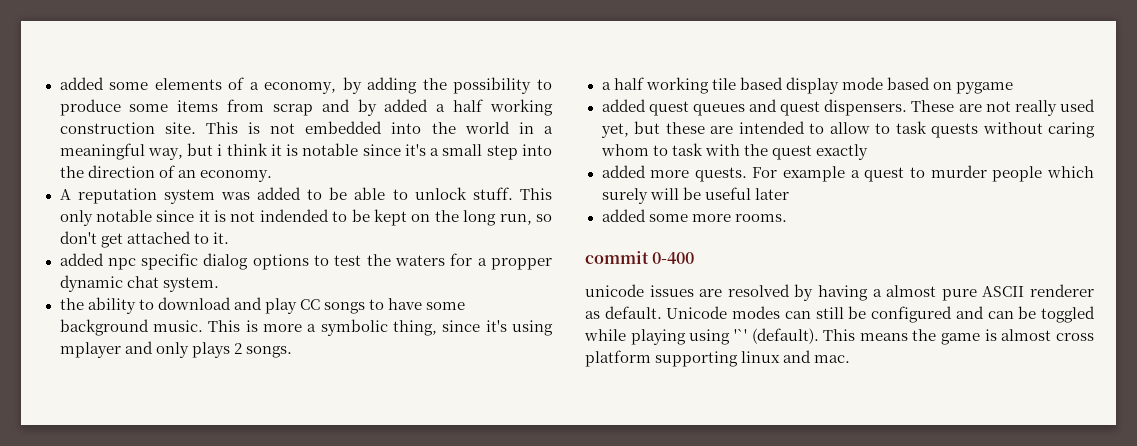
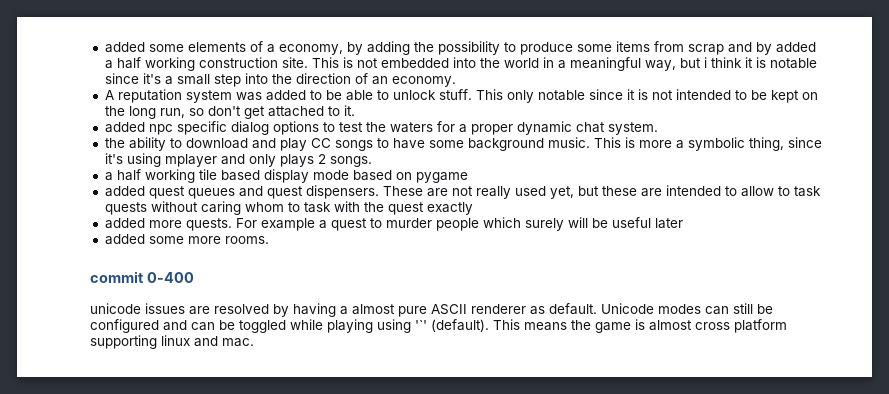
- This only notable since it is not indended to be kept on the long run, so don't get attached to it.
+ This only notable since it is not intended to be kept on the long run, so don't get attached to it.
- added npc specific dialog options to test the waters for a propper dynamic chat system.
+ added npc specific dialog options to test the waters for a proper dynamic chat system.

